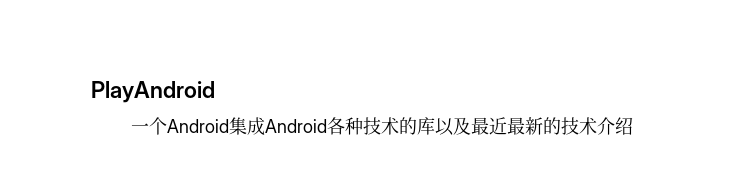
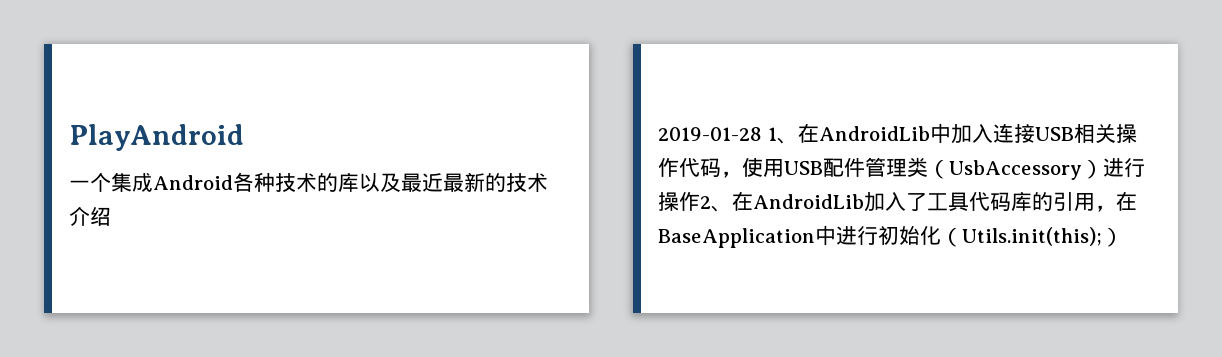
- 一个Android集成Android各种技术的库以及最近最新的技术介绍
+ 一个集成Android各种技术的库以及最近最新的技术介绍
+ 2019-01-28 1、在AndroidLib中加入连接USB相关操作代码，使用USB配件管理类（UsbAccessory）进行操作2、在AndroidLib加入了工具代码库的引用，在BaseApplication中进行初始化（Utils.init(this);）

